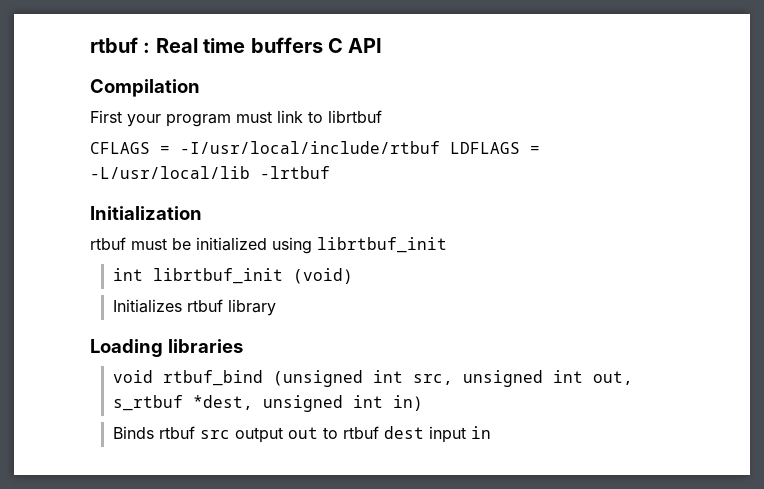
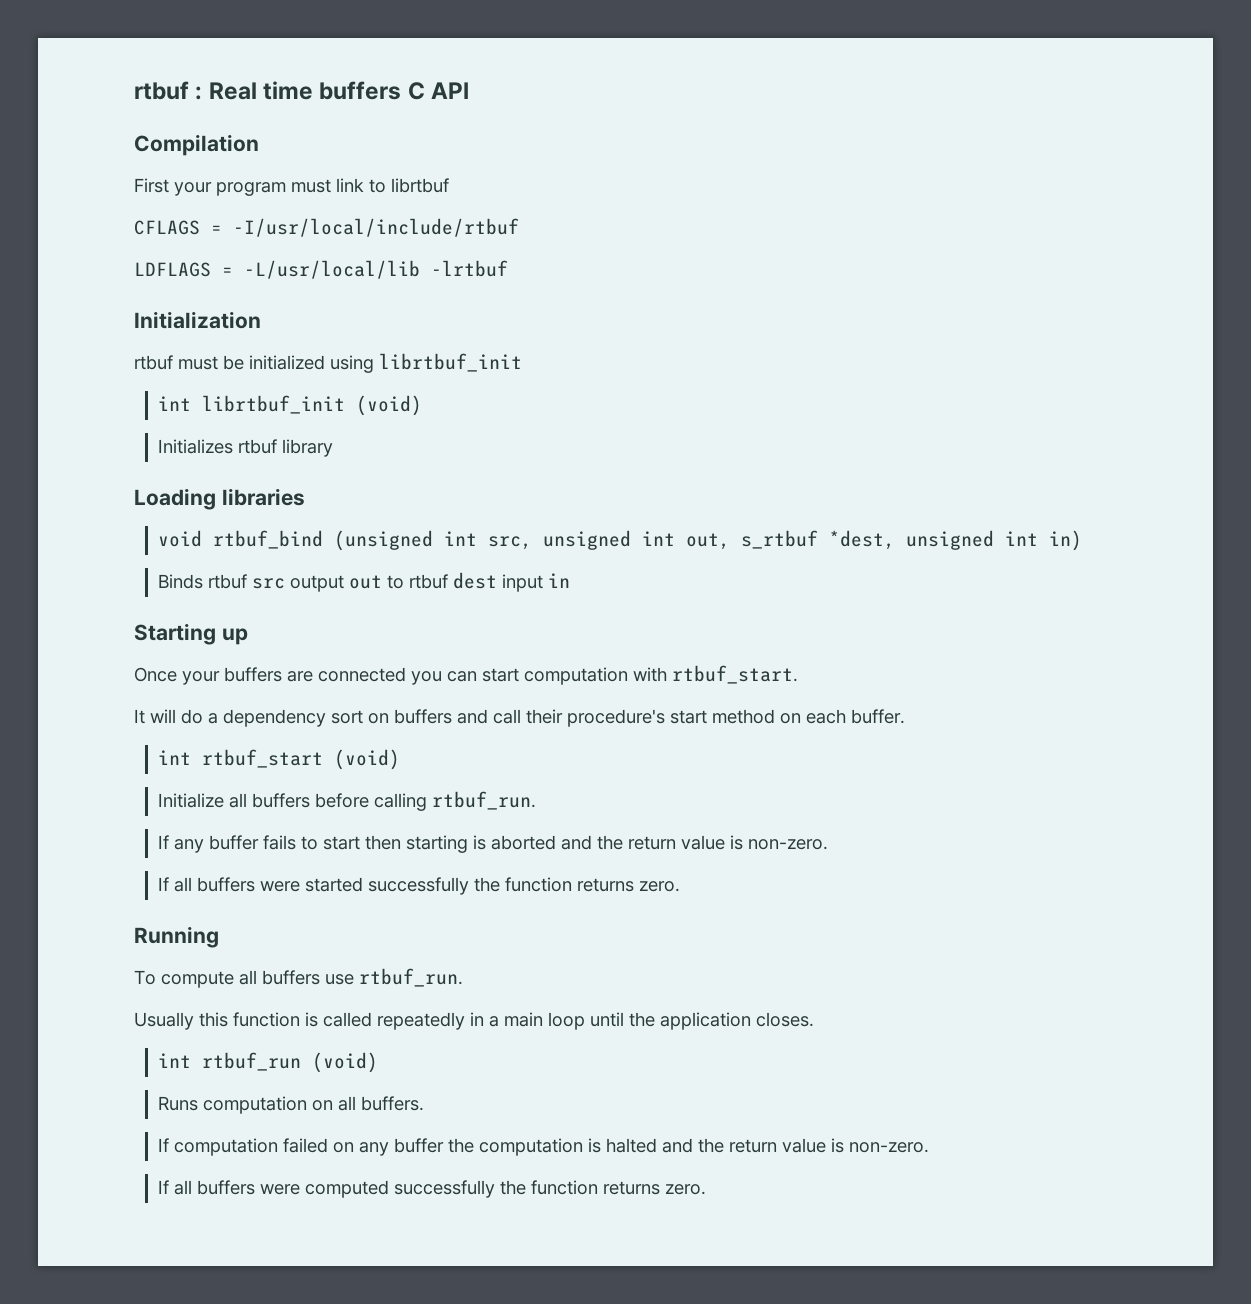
- CFLAGS = -I/usr/local/include/rtbuf LDFLAGS = -L/usr/local/lib -lrtbuf
+ CFLAGS = -I/usr/local/include/rtbuf
+ LDFLAGS = -L/usr/local/lib -lrtbuf
+ Starting up
+ Once your buffers are connected you can start computation with rtbuf_start.
+ It will do a dependency sort on buffers and call their procedure's start method on each buffer.
+ int rtbuf_start (void)
+ Initialize all buffers before calling rtbuf_run.
+ If any buffer fails to start then starting is aborted and the return value is non-zero.
+ If all buffers were started successfully the function returns zero.
+ Running
+ To compute all buffers use rtbuf_run.
+ Usually this function is called repeatedly in a main loop until the application closes.
+ int rtbuf_run (void)
+ Runs computation on all buffers.
+ If computation failed on any buffer the computation is halted and the return value is non-zero.
+ If all buffers were computed successfully the function returns zero.

